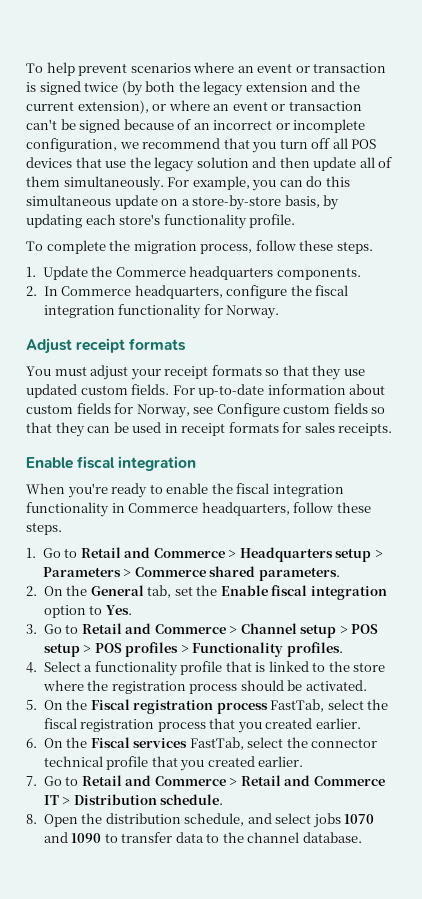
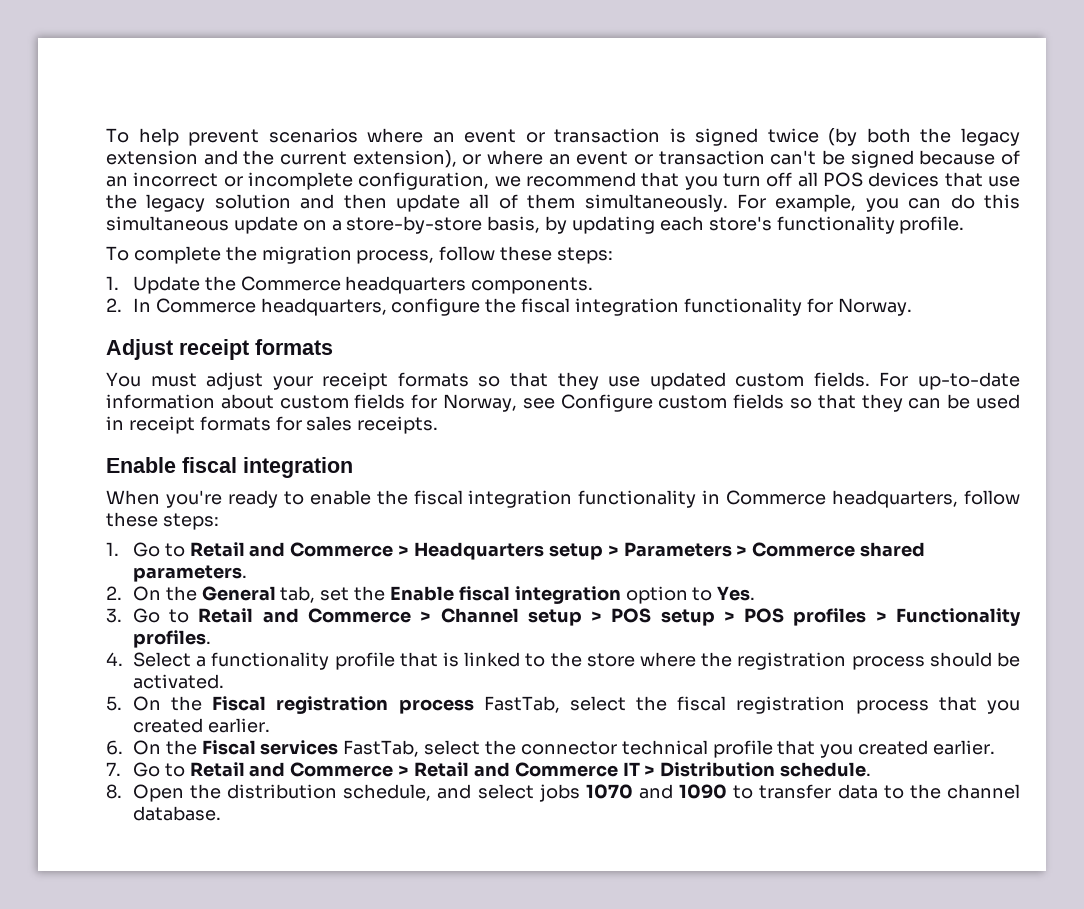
- To complete the migration process, follow these steps.
+ To complete the migration process, follow these steps:
- When you're ready to enable the fiscal integration functionality in Commerce headquarters, follow these steps.
+ When you're ready to enable the fiscal integration functionality in Commerce headquarters, follow these steps:

